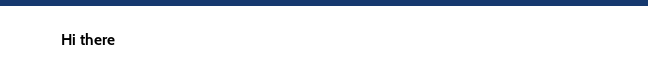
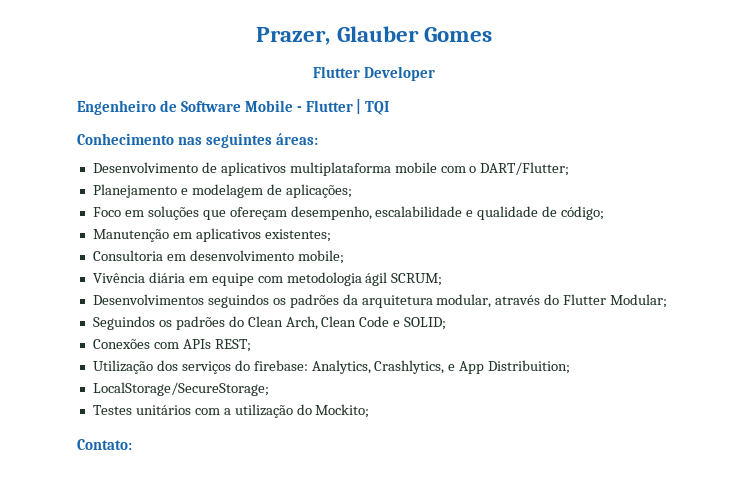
- Hi there
+ Prazer, Glauber Gomes
+ Flutter Developer
+ Engenheiro de Software Mobile - Flutter | TQI
+ Conhecimento nas seguintes áreas:
+ Desenvolvimento de aplicativos multiplataforma mobile com o DART/Flutter;
+ Planejamento e modelagem de aplicações;
+ Foco em soluções que ofereçam desempenho, escalabilidade e qualidade de código;
+ Manutenção em aplicativos existentes;
+ Consultoria em desenvolvimento mobile;
+ Vivência diária em equipe com metodologia ágil SCRUM;
+ Desenvolvimentos seguindos os padrões da arquitetura modular, através do Flutter Modular;
+ Seguindos os padrões do Clean Arch, Clean Code e SOLID;
+ Conexões com APIs REST;
+ Utilização dos serviços do firebase: Analytics, Crashlytics, e App Distribuition;
+ LocalStorage/SecureStorage;
+ Testes unitários com a utilização do Mockito;
+ Contato:

